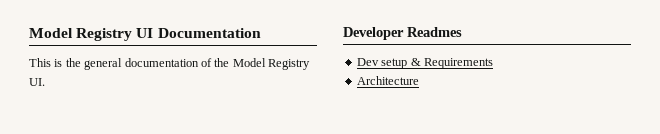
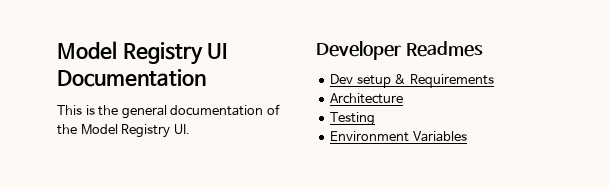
+ Testing
+ Environment Variables

